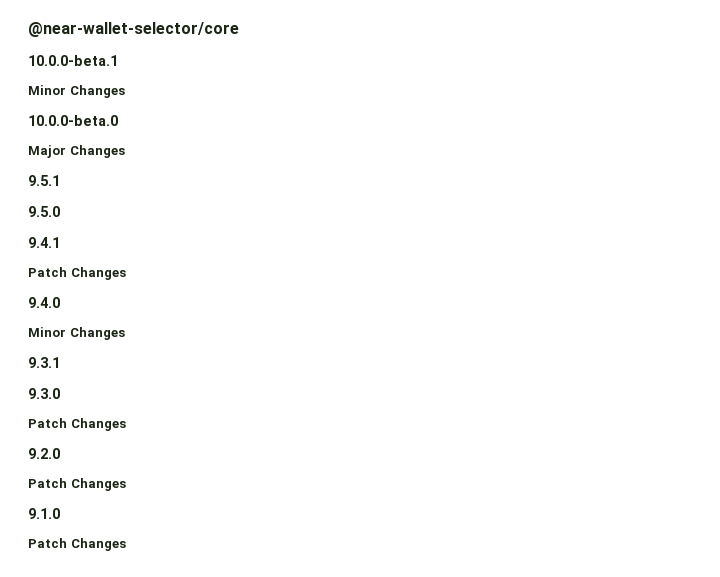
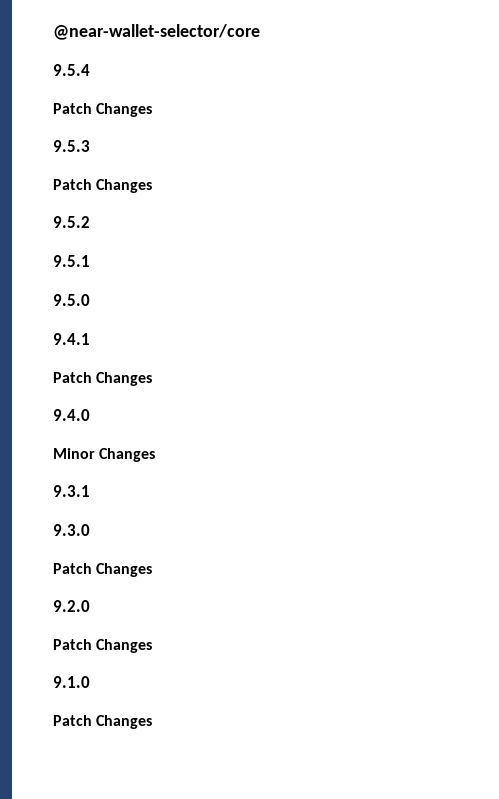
- 10.0.0-beta.1
- Minor Changes
- 10.0.0-beta.0
- Major Changes
+ 9.5.4
+ Patch Changes
+ 9.5.3
+ Patch Changes
+ 9.5.2

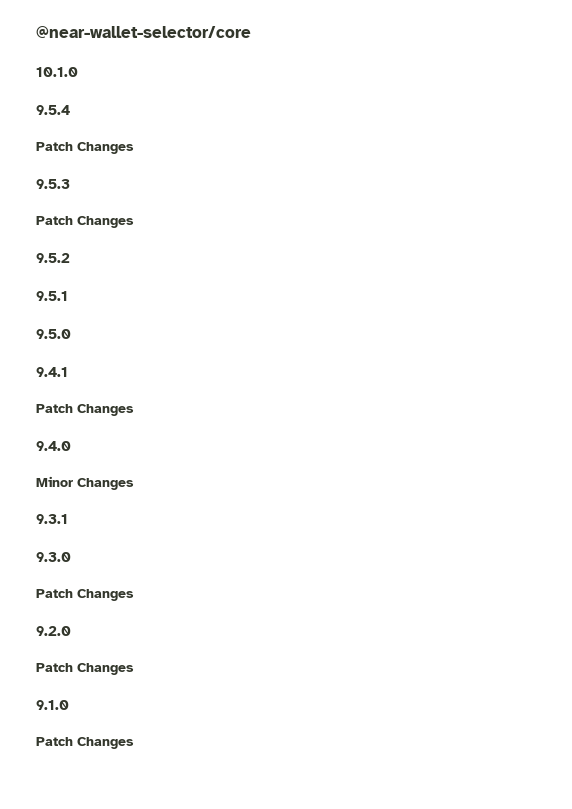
+ 10.1.0

